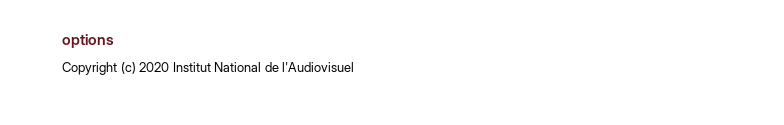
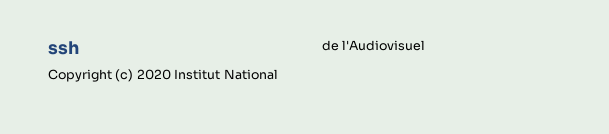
- options
+ ssh

